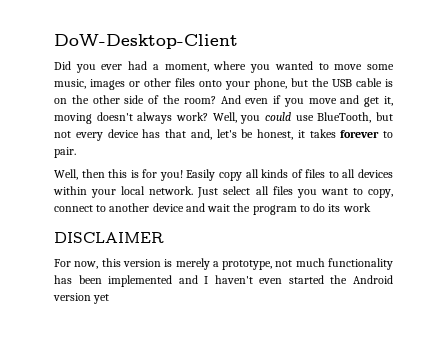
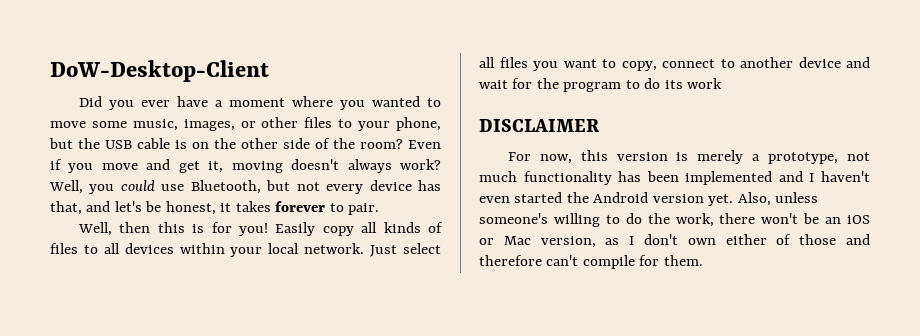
- Did you ever had a moment, where you wanted to move some music, images or other files onto your phone, but the USB cable is on the other side of the room?
+ Did you ever have a moment where you wanted to move some music, images, or other files to your phone, but the USB cable is on the other side of the room?
- And even if you move and get it, moving doesn't always work?
+ Even if you move and get it, moving doesn't always work?
- Well, you could use BlueTooth, but not every device has that and, let's be honest, it takes forever to pair.
+ Well, you could use Bluetooth, but not every device has that, and let's be honest, it takes forever to pair.
- Just select all files you want to copy, connect to another device and wait the program to do its work
+ Just select all files you want to copy, connect to another device and wait for the program to do its work
- For now, this version is merely a prototype, not much functionality has been implemented and I haven't even started the Android version yet
+ For now, this version is merely a prototype, not much functionality has been implemented and I haven't even started the Android version yet. Also, unless someone's willing to do the work, there won't be an iOS or Mac version, as I don't own either of those and therefore can't compile for them.

